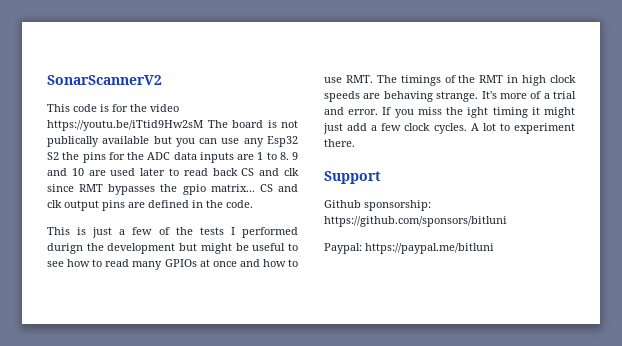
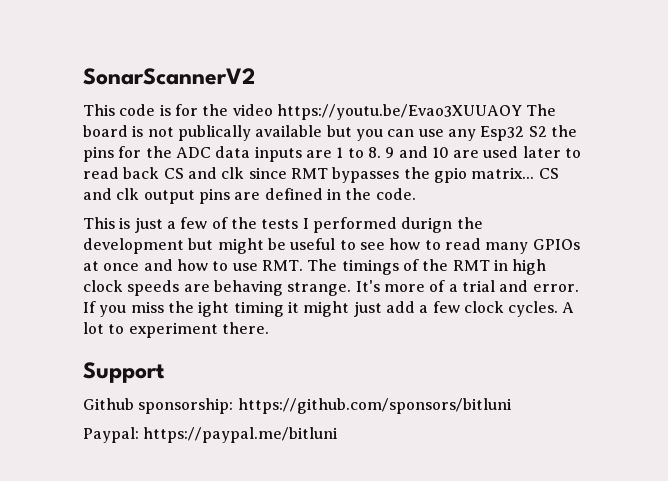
- This code is for the video https://youtu.be/iTtid9Hw2sM The board is not publically available but you can use any Esp32 S2 the pins for the ADC data inputs are 1 to 8. 9 and 10 are used later to read back CS and clk since RMT bypasses the gpio matrix...
+ This code is for the video https://youtu.be/Evao3XUUAOY The board is not publically available but you can use any Esp32 S2 the pins for the ADC data inputs are 1 to 8. 9 and 10 are used later to read back CS and clk since RMT bypasses the gpio matrix...

